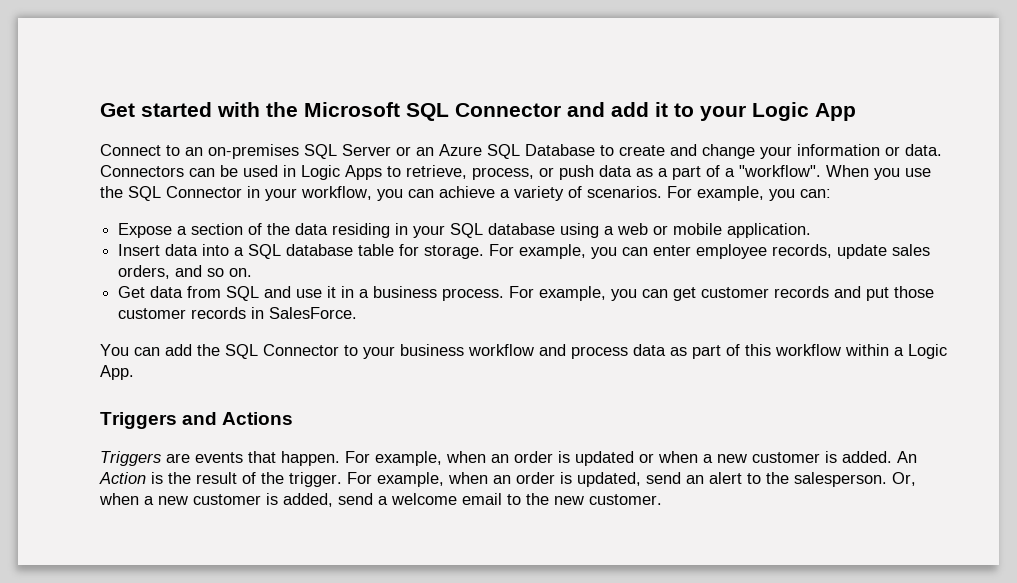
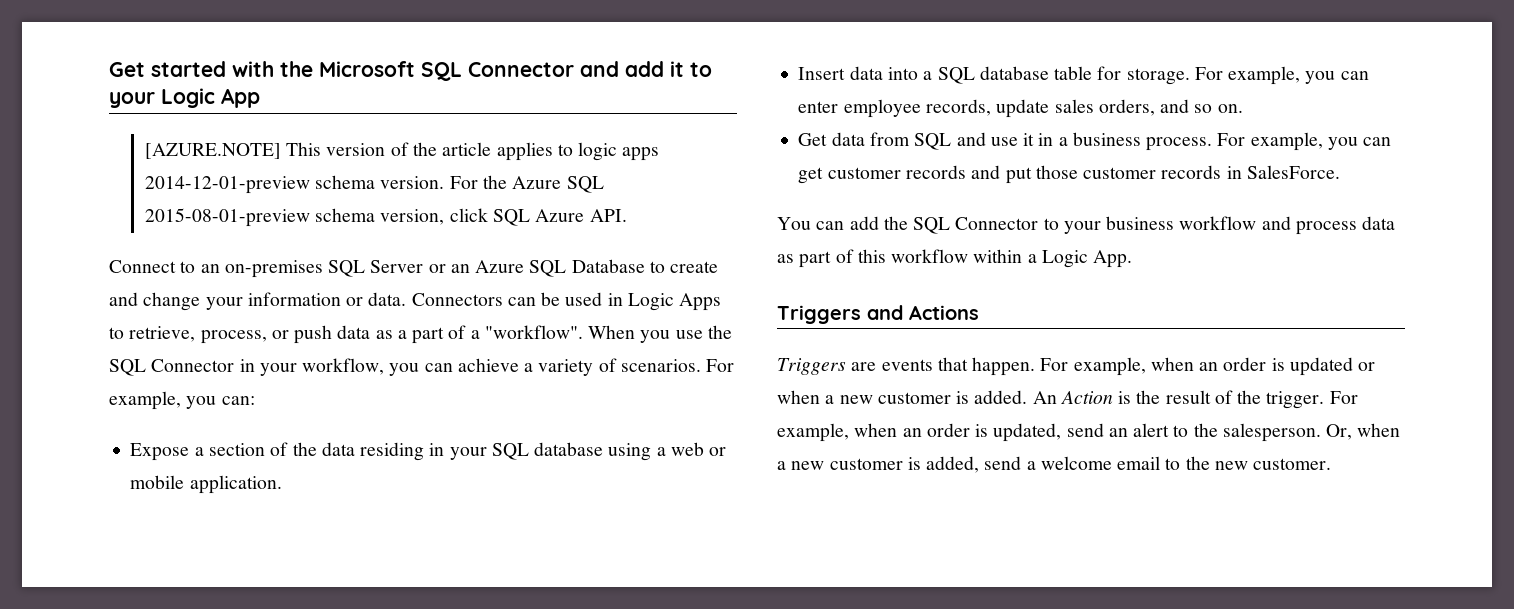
+ [AZURE.NOTE] This version of the article applies to logic apps 2014-12-01-preview schema version. For the Azure SQL 2015-08-01-preview schema version, click SQL Azure API.

